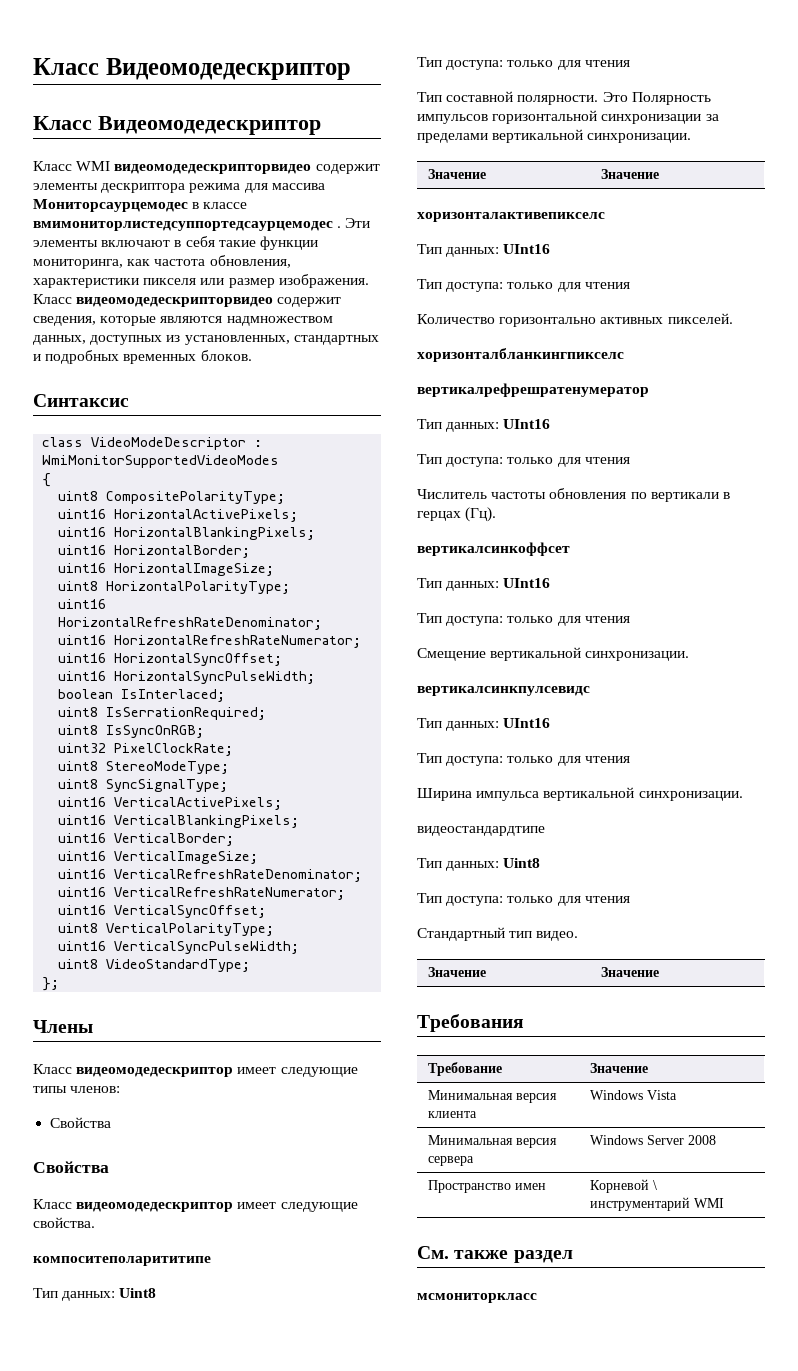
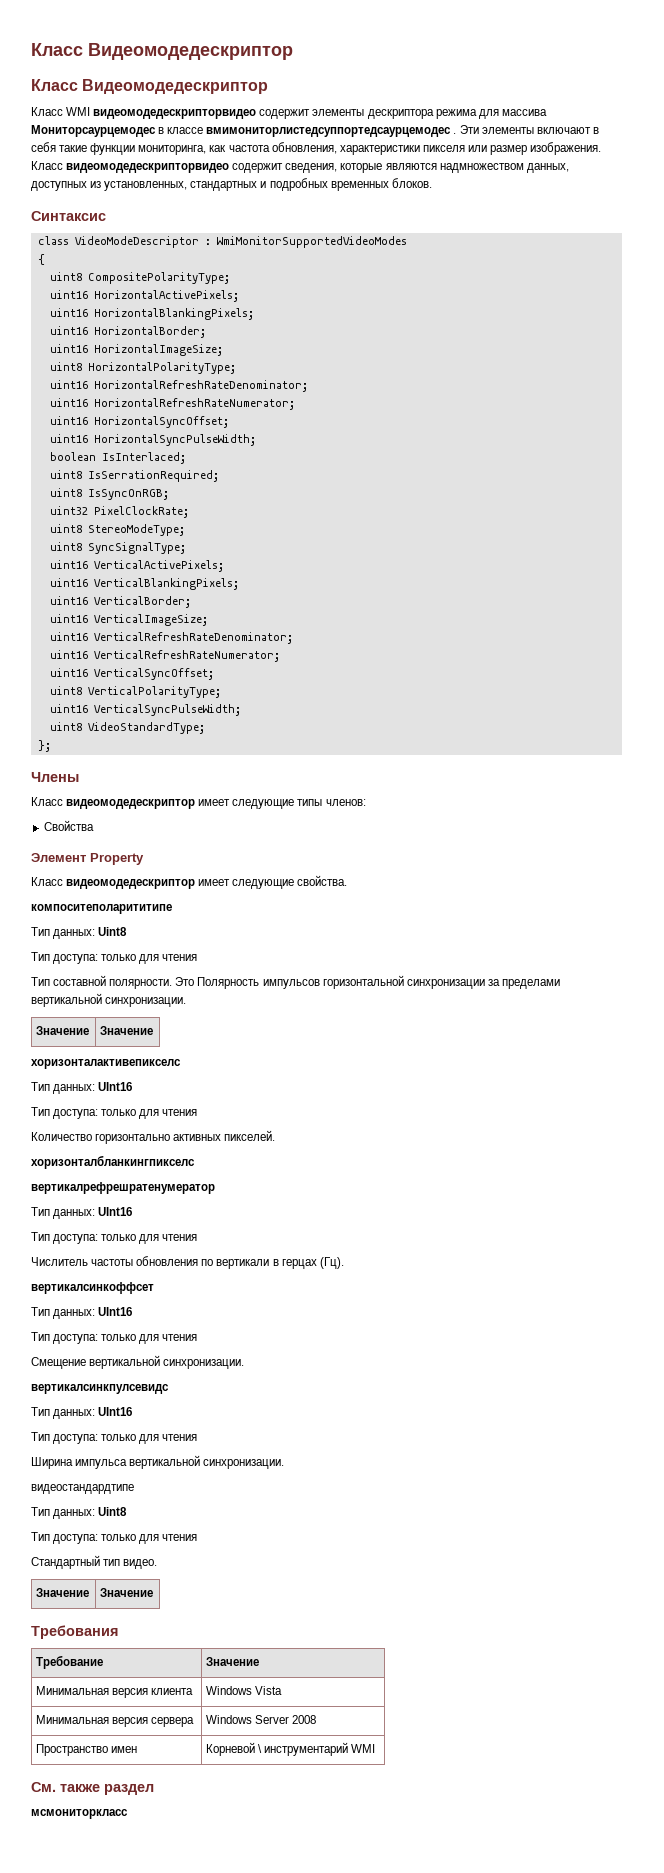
  Класс видеомодедескриптор имеет следующие типы членов:
  Свойства
- Свойства
+ Элемент Property

